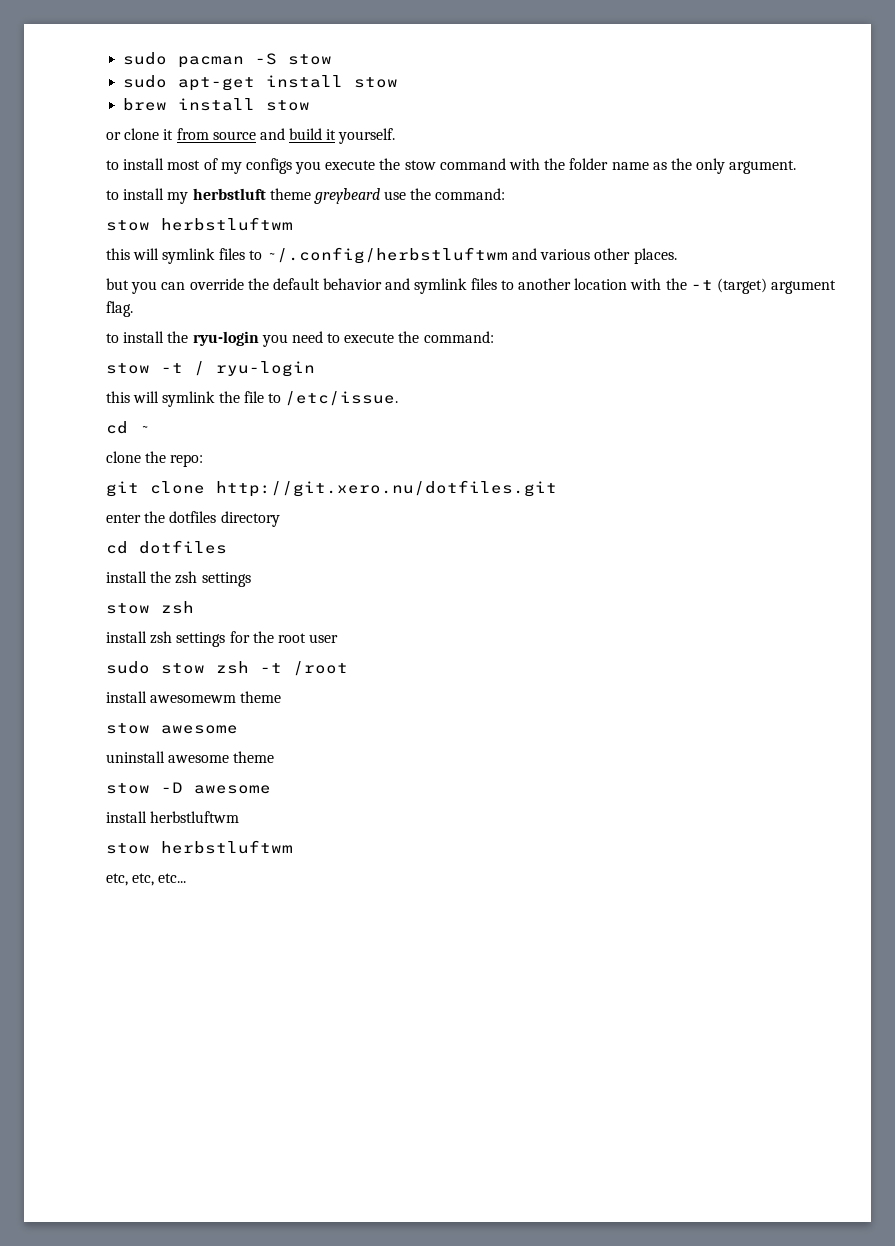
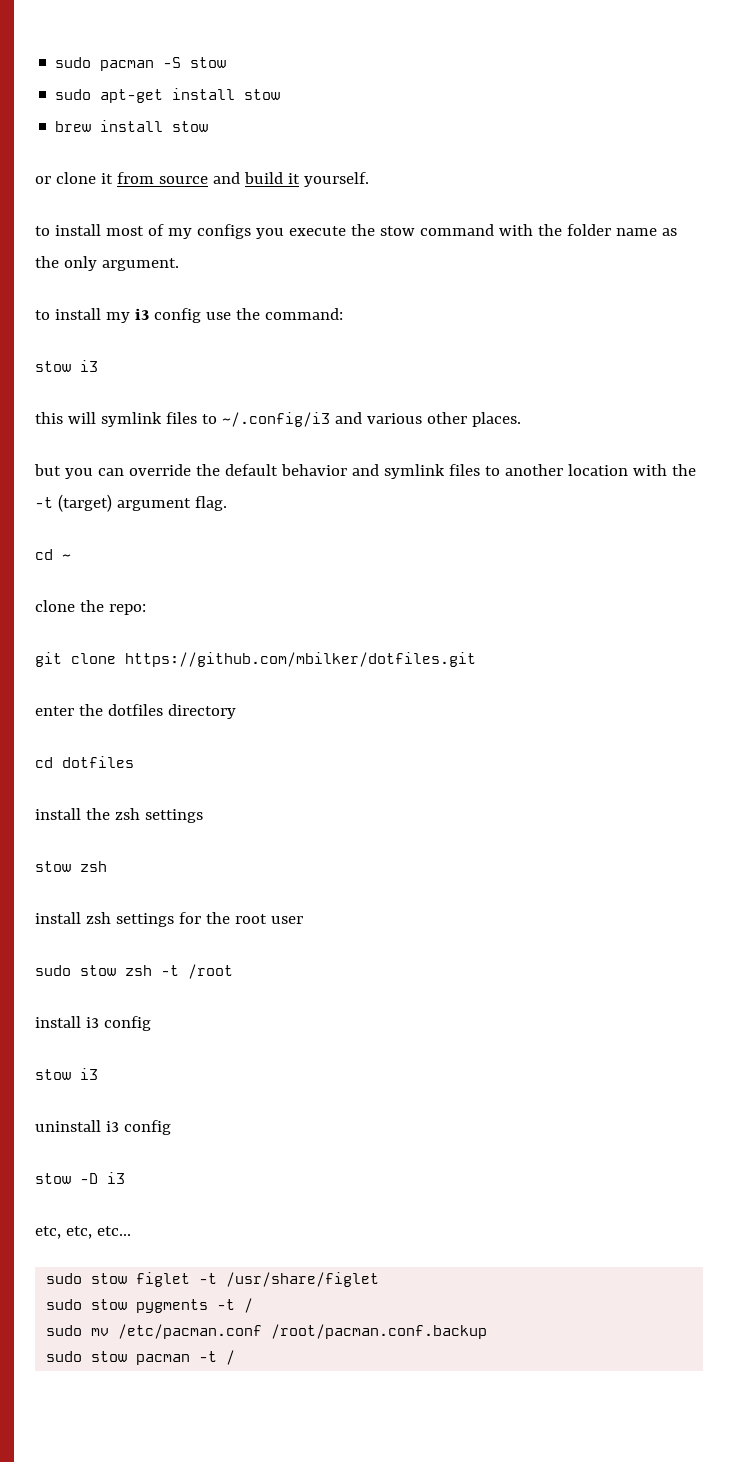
- to install my herbstluft theme greybeard use the command:
- stow herbstluftwm
+ to install my i3 config use the command:
+ stow i3
- this will symlink files to ~/.config/herbstluftwm and various other places.
+ this will symlink files to ~/.config/i3 and various other places.
- to install the ryu-login you need to execute the command:
- stow -t / ryu-login
- this will symlink the file to /etc/issue.
- git clone http://git.xero.nu/dotfiles.git
+ git clone https://github.com/mbilker/dotfiles.git
- install awesomewm theme
- stow awesome
+ install i3 config
+ stow i3
- uninstall awesome theme
+ uninstall i3 config
- stow -D awesome
- install herbstluftwm
- stow herbstluftwm
+ stow -D i3
  etc, etc, etc...
+ sudo stow figlet -t /usr/share/figlet
+ sudo stow pygments -t /
+ sudo mv /etc/pacman.conf /root/pacman.conf.backup
+ sudo stow pacman -t /

